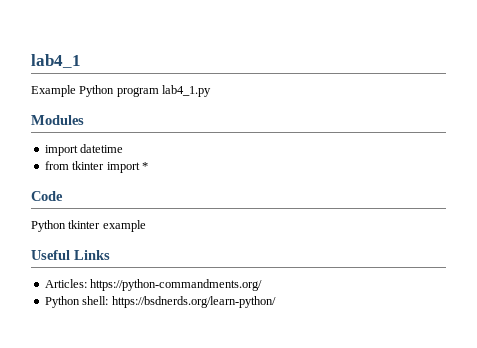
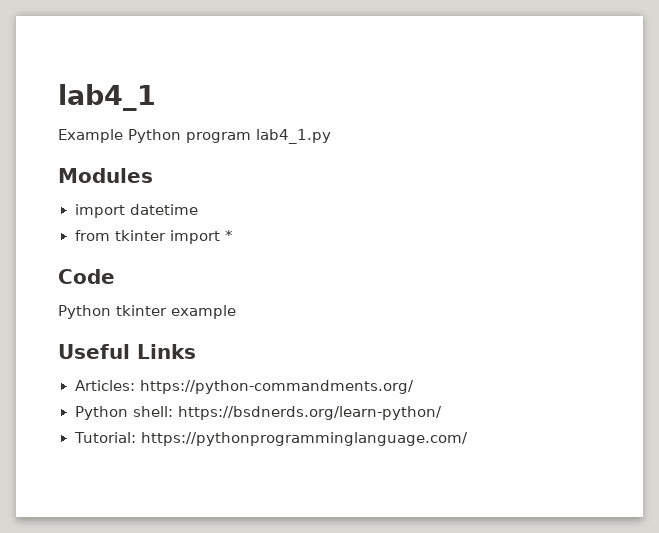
+ Tutorial: https://pythonprogramminglanguage.com/

